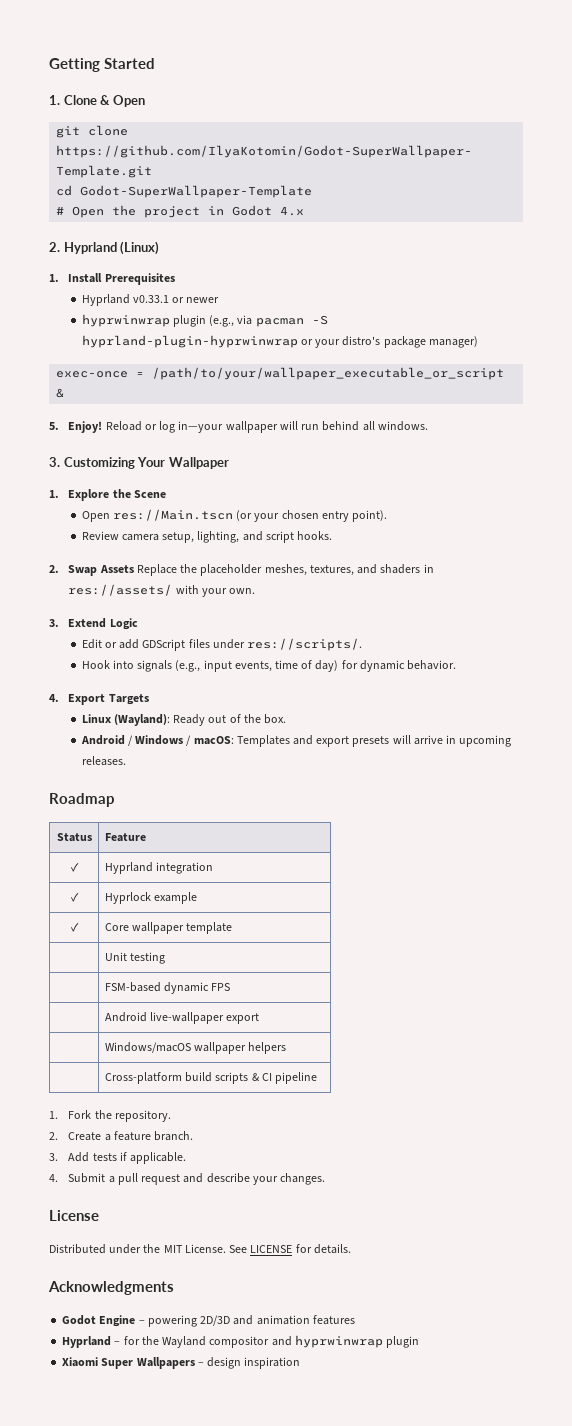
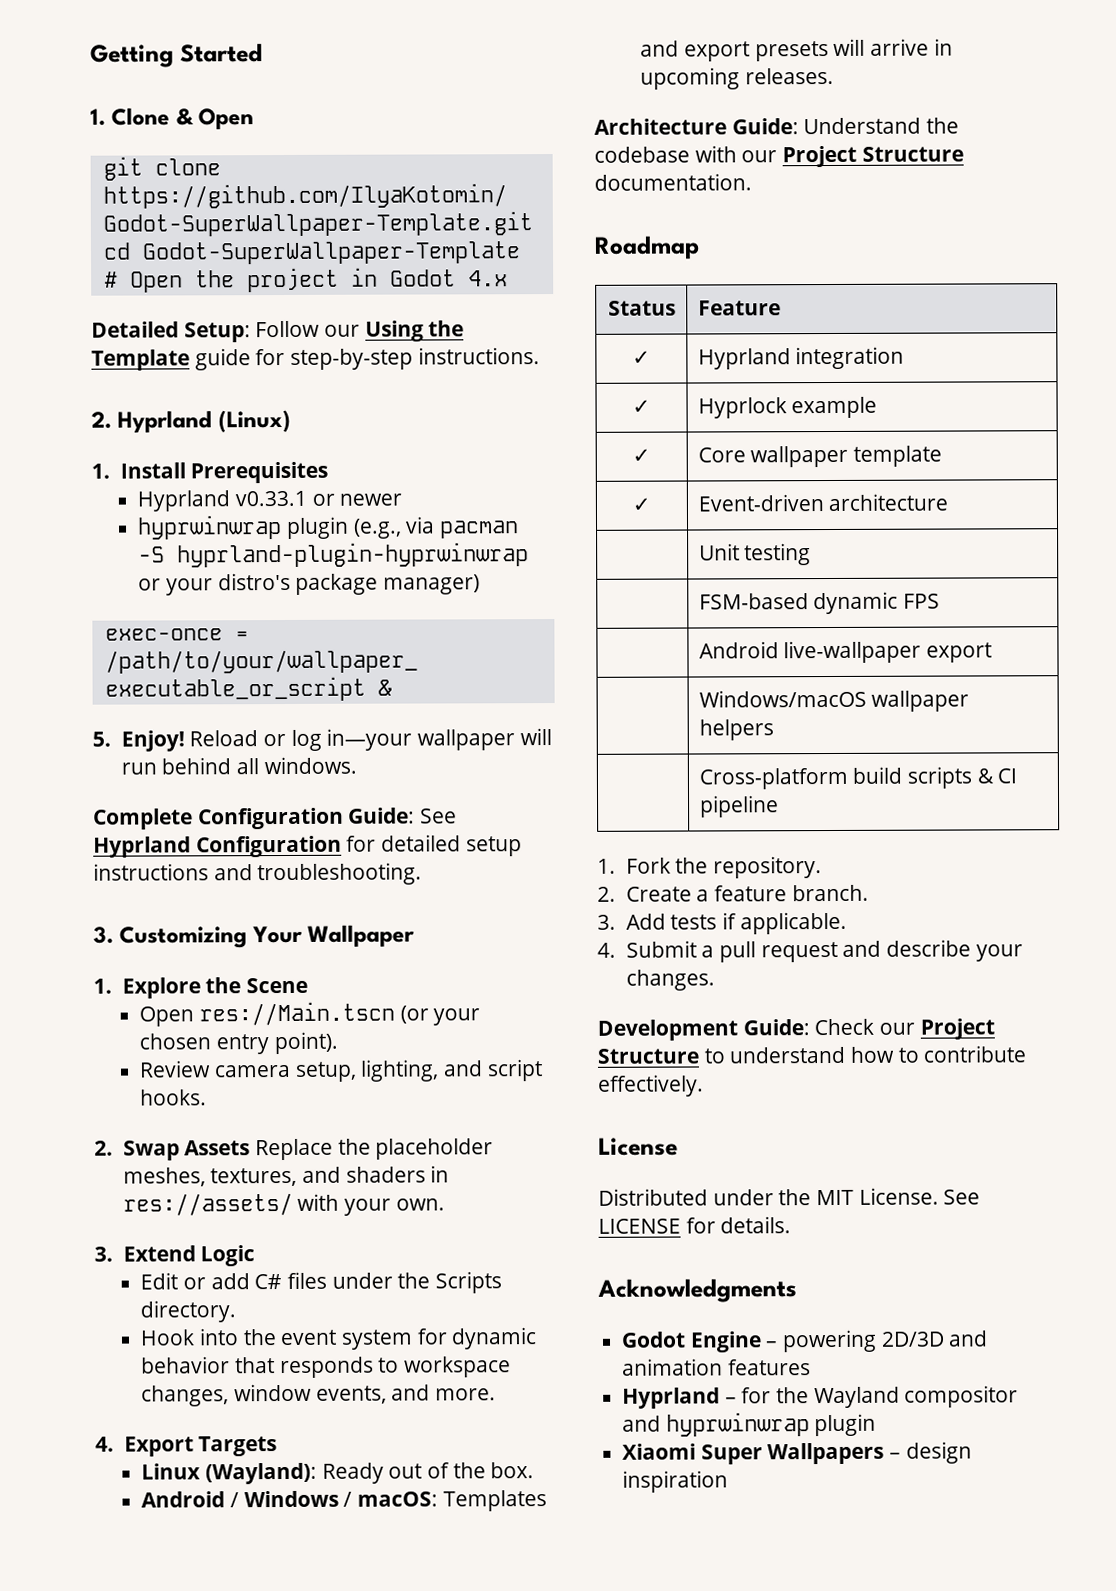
+ Detailed Setup: Follow our Using the Template guide for step-by-step instructions.
+ Complete Configuration Guide: See Hyprland Configuration for detailed setup instructions and troubleshooting.
- Edit or add GDScript files under res://scripts/.
+ Edit or add C# files under the Scripts directory.
- Hook into signals (e.g., input events, time of day) for dynamic behavior.
+ Hook into the event system for dynamic behavior that responds to workspace changes, window events, and more.
+ Architecture Guide: Understand the codebase with our Project Structure documentation.
+ ✓ | Event-driven architecture
+ Development Guide: Check our Project Structure to understand how to contribute effectively.

